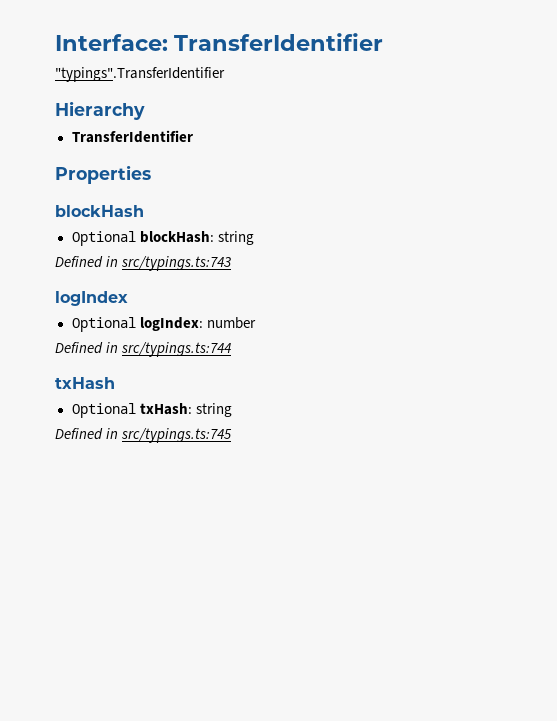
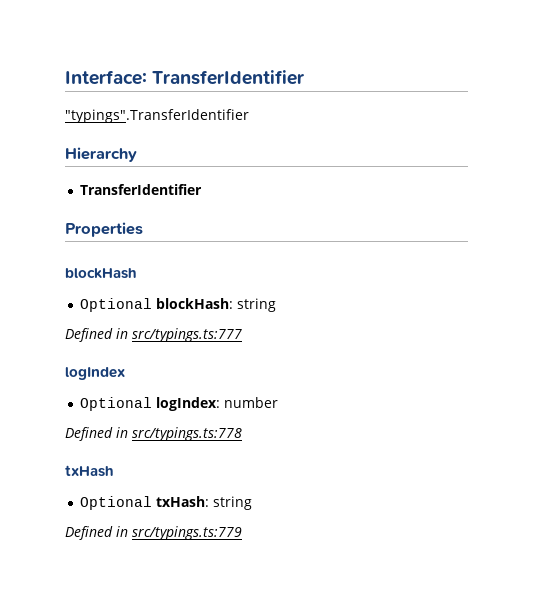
- Defined in src/typings.ts:743
+ Defined in src/typings.ts:777
- Defined in src/typings.ts:744
+ Defined in src/typings.ts:778
- Defined in src/typings.ts:745
+ Defined in src/typings.ts:779

